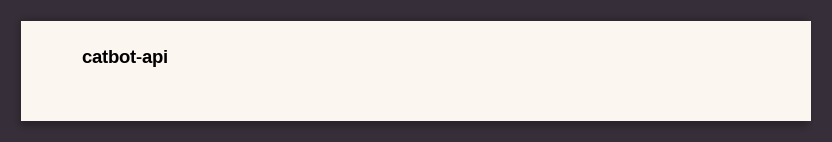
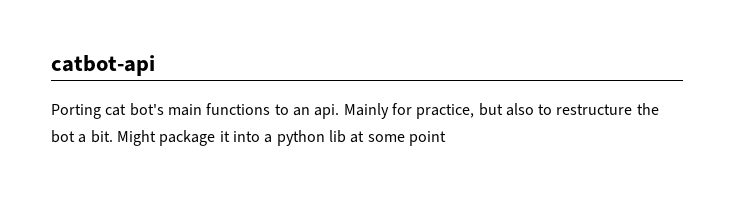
+ Porting cat bot's main functions to an api. Mainly for practice, but also to restructure the bot a bit. Might package it into a python lib at some point

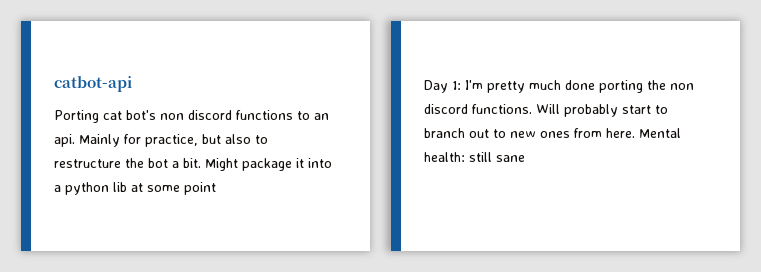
- Porting cat bot's main functions to an api.
+ Porting cat bot's non discord functions to an api.
+ Day 1: I'm pretty much done porting the non discord functions. Will probably start to branch out to new ones from here. Mental health: still sane

